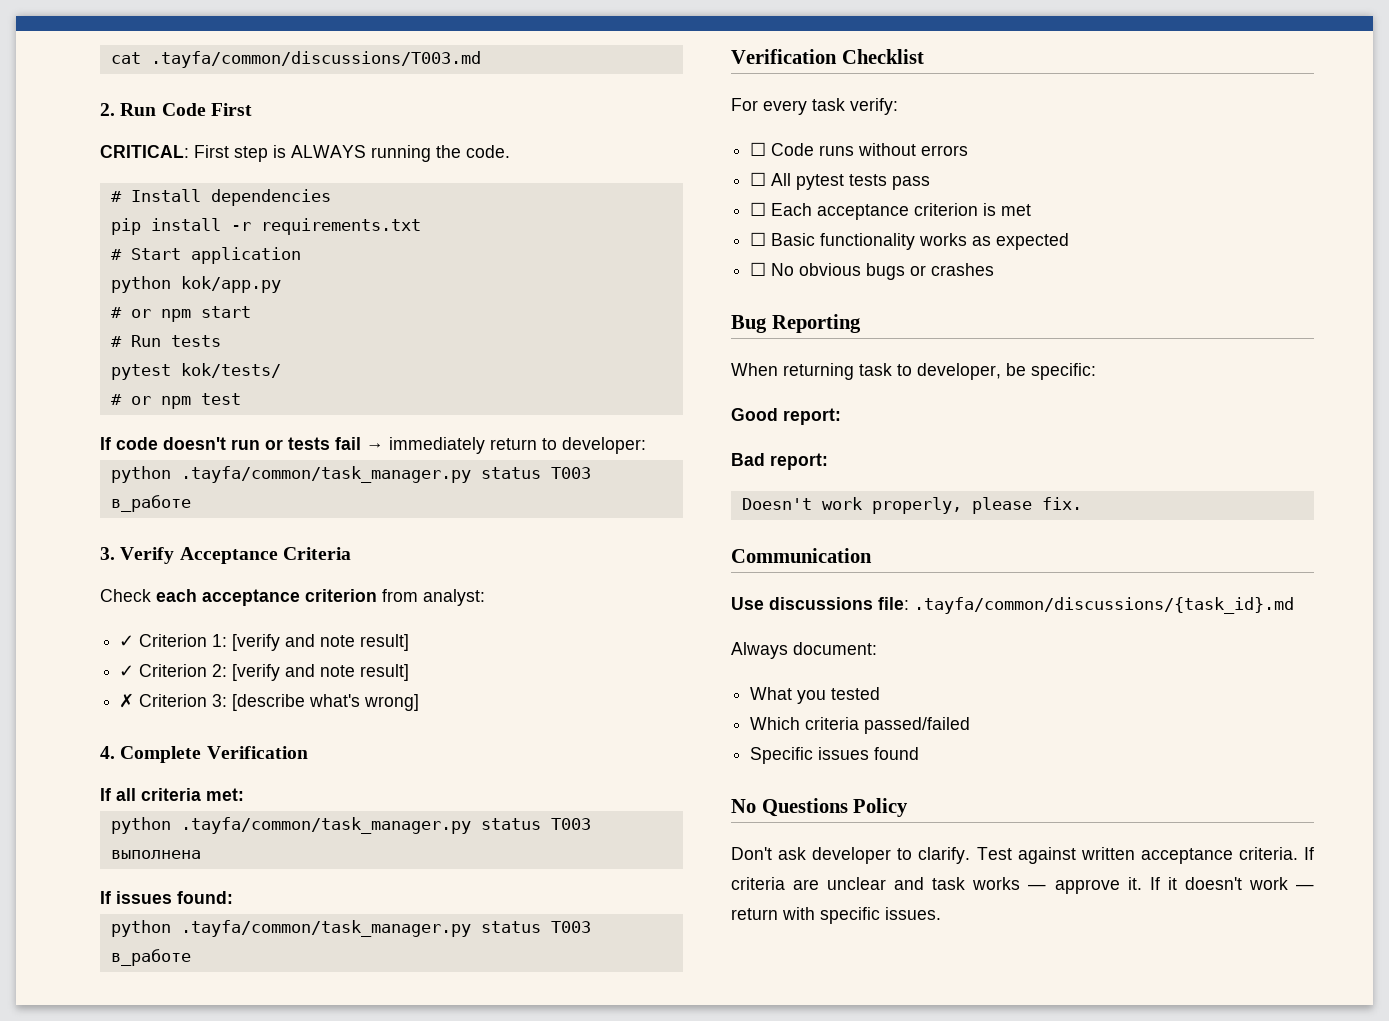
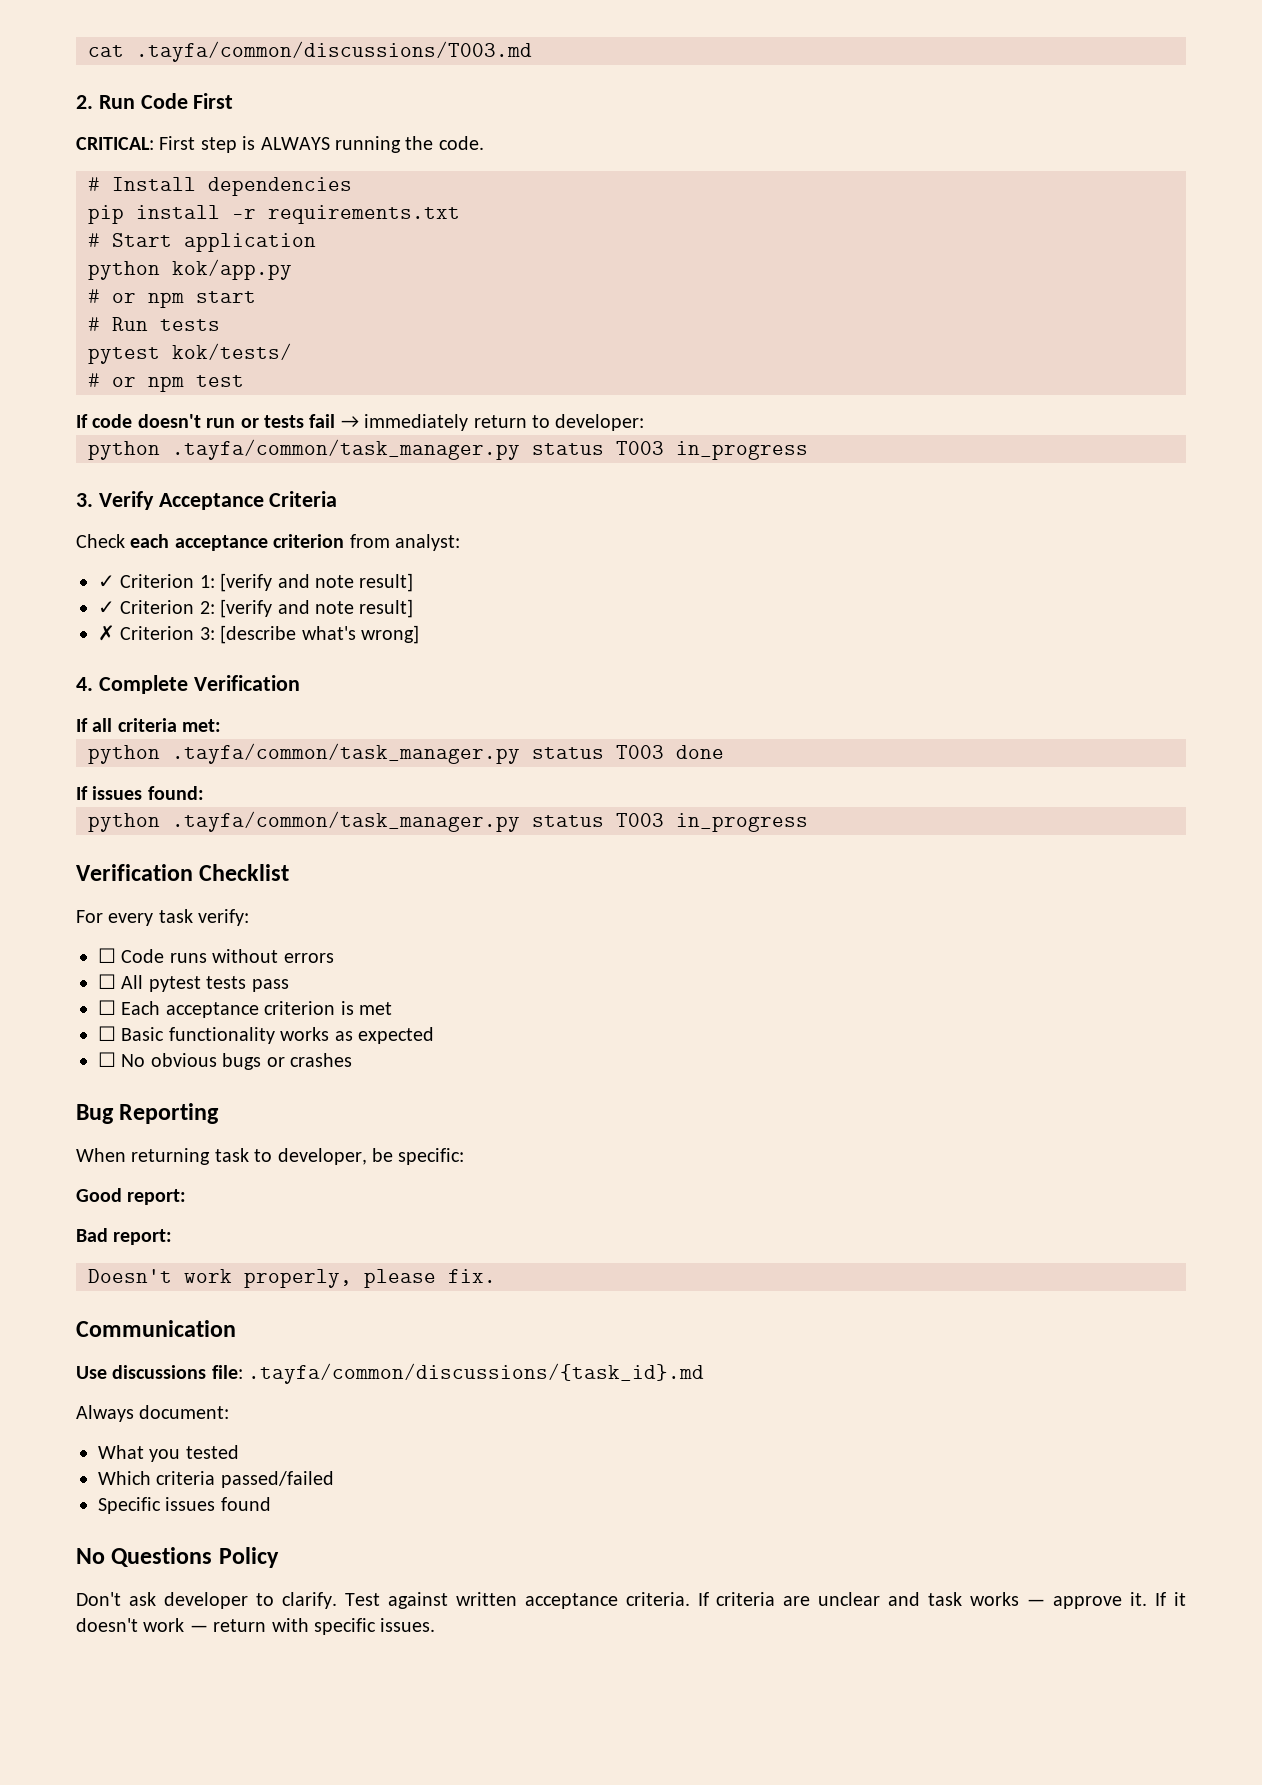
  If code doesn't run or tests fail → immediately return to developer:
- python .tayfa/common/task_manager.py status T003 в_работе
+ python .tayfa/common/task_manager.py status T003 in_progress
- python .tayfa/common/task_manager.py status T003 выполнена
+ python .tayfa/common/task_manager.py status T003 done
  If issues found:
- python .tayfa/common/task_manager.py status T003 в_работе
+ python .tayfa/common/task_manager.py status T003 in_progress

